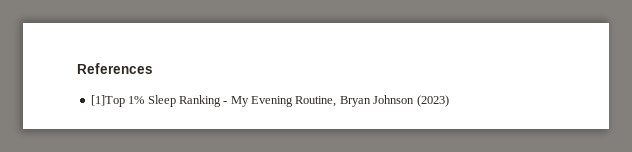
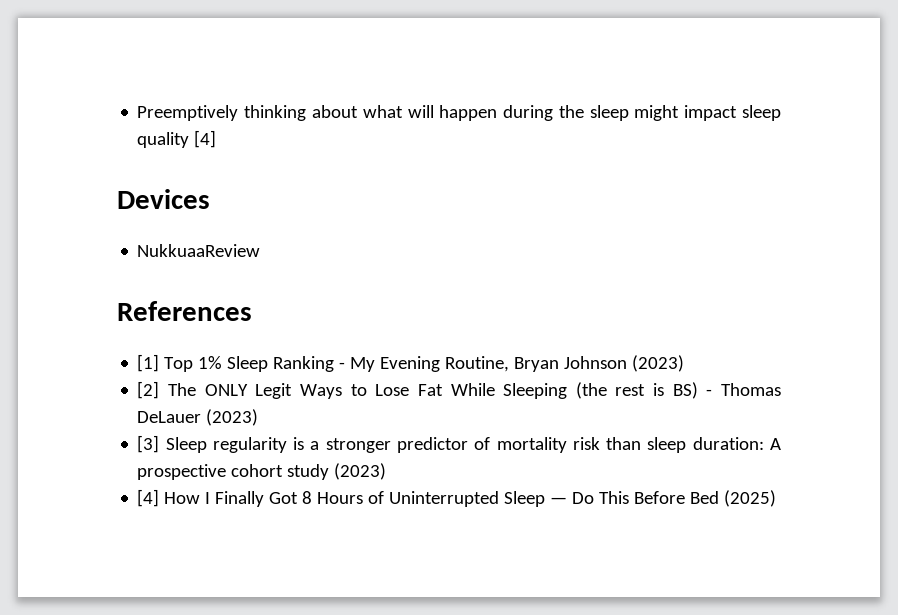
+ Preemptively thinking about what will happen during the sleep might impact sleep quality [4]
+ Devices
+ NukkuaaReview
- [1]Top 1% Sleep Ranking - My Evening Routine, Bryan Johnson (2023)
+ [1] Top 1% Sleep Ranking - My Evening Routine, Bryan Johnson (2023)
+ [2] The ONLY Legit Ways to Lose Fat While Sleeping (the rest is BS) - Thomas DeLauer (2023)
+ [3] Sleep regularity is a stronger predictor of mortality risk than sleep duration: A prospective cohort study (2023)
+ [4] How I Finally Got 8 Hours of Uninterrupted Sleep — Do This Before Bed (2025)

